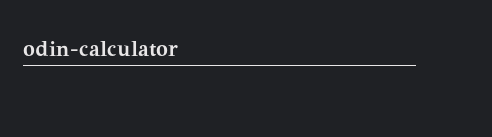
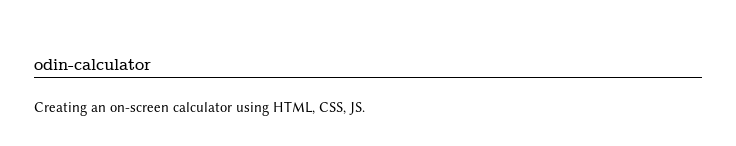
+ Creating an on-screen calculator using HTML, CSS, JS.

